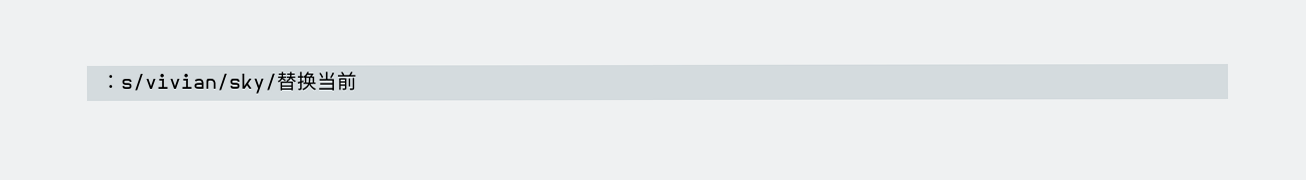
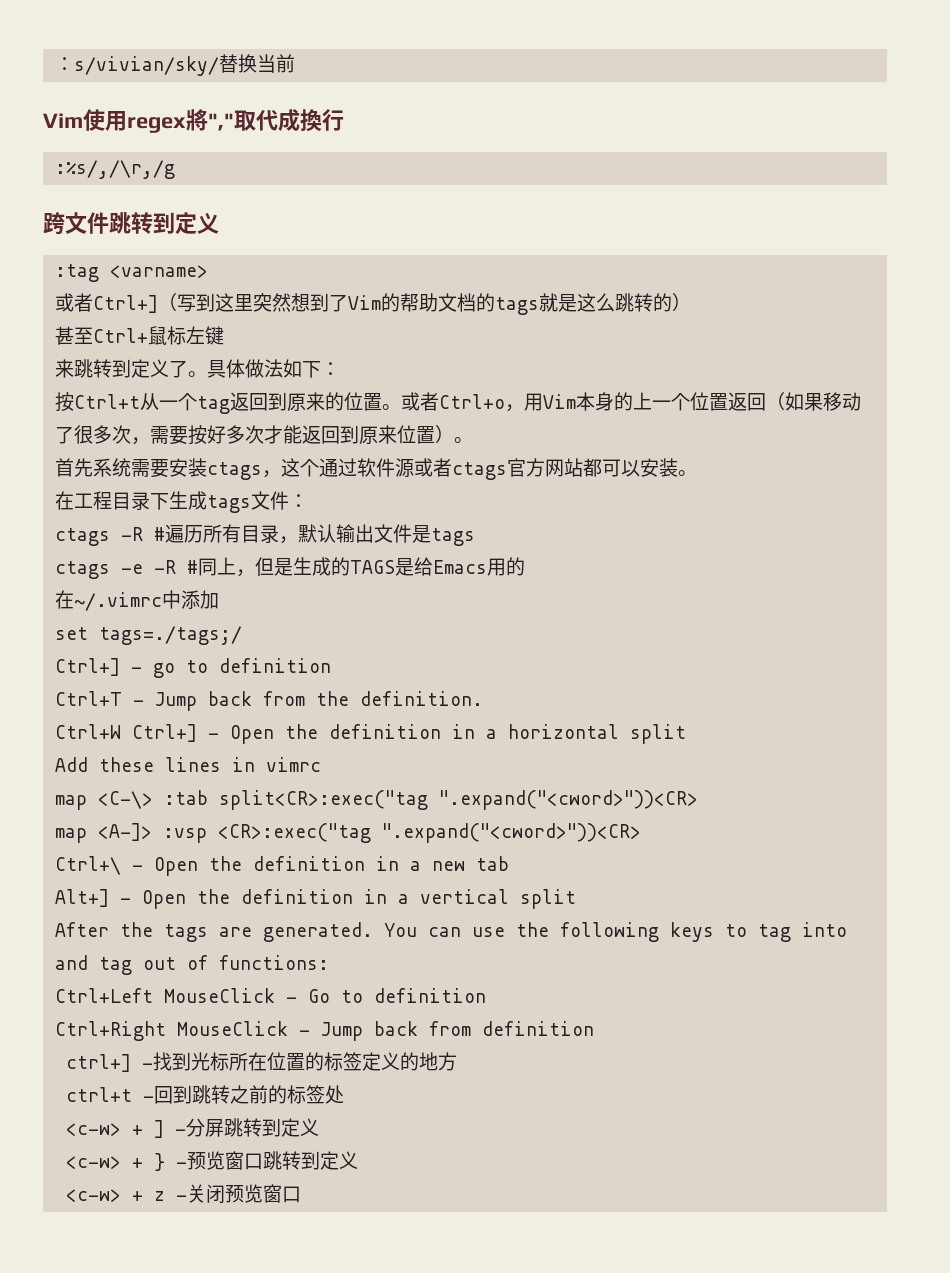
+ Vim使用regex將","取代成換行
+ :%s/,/\r,/g
+ 跨文件跳转到定义
+ :tag <varname>
+ 或者Ctrl+]（写到这里突然想到了Vim的帮助文档的tags就是这么跳转的）
+ 甚至Ctrl+鼠标左键
+ 来跳转到定义了。具体做法如下：
+ 按Ctrl+t从一个tag返回到原来的位置。或者Ctrl+o，用Vim本身的上一个位置返回（如果移动了很多次，需要按好多次才能返回到原来位置）。
+ 首先系统需要安装ctags，这个通过软件源或者ctags官方网站都可以安装。
+ 在工程目录下生成tags文件：
+ ctags -R #遍历所有目录，默认输出文件是tags
+ ctags -e -R #同上，但是生成的TAGS是给Emacs用的
+ 在~/.vimrc中添加
+ set tags=./tags;/
+ Ctrl+] - go to definition
+ Ctrl+T - Jump back from the definition.
+ Ctrl+W Ctrl+] - Open the definition in a horizontal split
+ Add these lines in vimrc
+ map <C-\> :tab split<CR>:exec("tag ".expand("<cword>"))<CR>
+ map <A-]> :vsp <CR>:exec("tag ".expand("<cword>"))<CR>
+ Ctrl+\ - Open the definition in a new tab
+ Alt+] - Open the definition in a vertical split
+ After the tags are generated. You can use the following keys to tag into and tag out of functions:
+ Ctrl+Left MouseClick - Go to definition
+ Ctrl+Right MouseClick - Jump back from definition
+ ctrl+] -找到光标所在位置的标签定义的地方
+ ctrl+t -回到跳转之前的标签处
+ <c-w> + ] -分屏跳转到定义
+ <c-w> + } -预览窗口跳转到定义
+ <c-w> + z -关闭预览窗口

